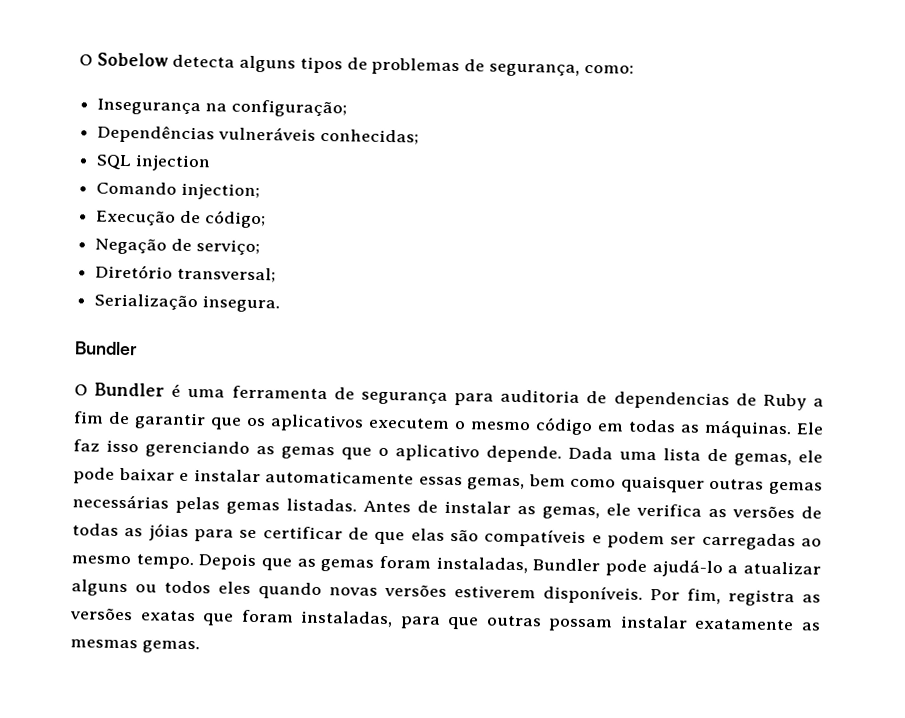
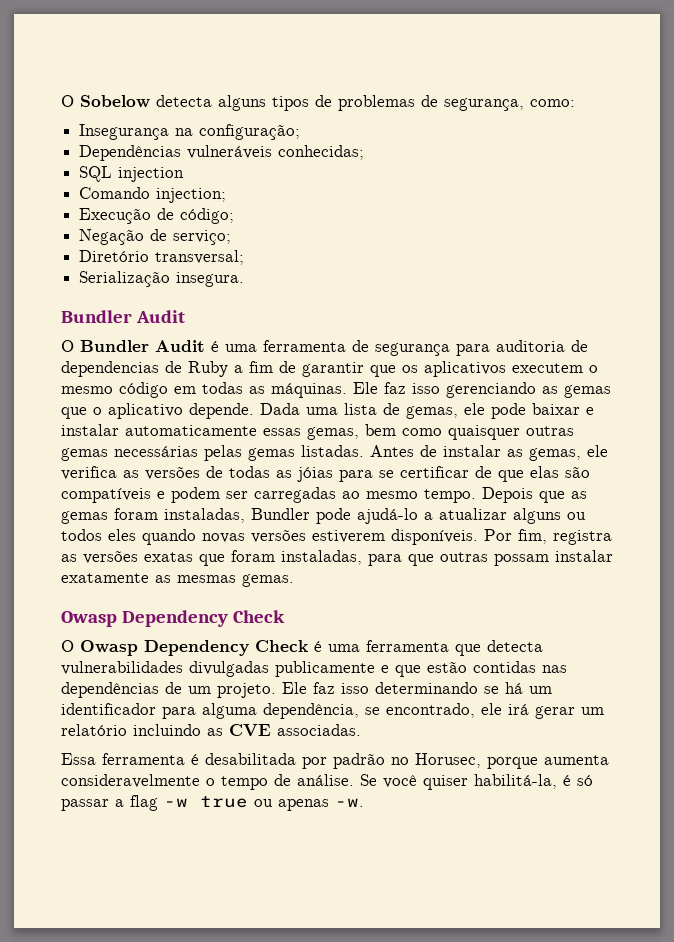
  Serialização insegura.
- Bundler
+ Bundler Audit
- O Bundler é uma ferramenta de segurança para auditoria de dependencias de Ruby a fim de garantir que os aplicativos executem o mesmo código em todas as máquinas.
+ O Bundler Audit é uma ferramenta de segurança para auditoria de dependencias de Ruby a fim de garantir que os aplicativos executem o mesmo código em todas as máquinas.
  Por fim, registra as versões exatas que foram instaladas, para que outras possam instalar exatamente as mesmas gemas.
+ Owasp Dependency Check
+ O Owasp Dependency Check é uma ferramenta que detecta vulnerabilidades divulgadas publicamente e que estão contidas nas dependências de um projeto. Ele faz isso determinando se há um identificador para alguma dependência, se encontrado, ele irá gerar um relatório incluindo as CVE associadas.
+ Essa ferramenta é desabilitada por padrão no Horusec, porque aumenta consideravelmente o tempo de análise. Se você quiser habilitá-la, é só passar a flag -w true ou apenas -w.

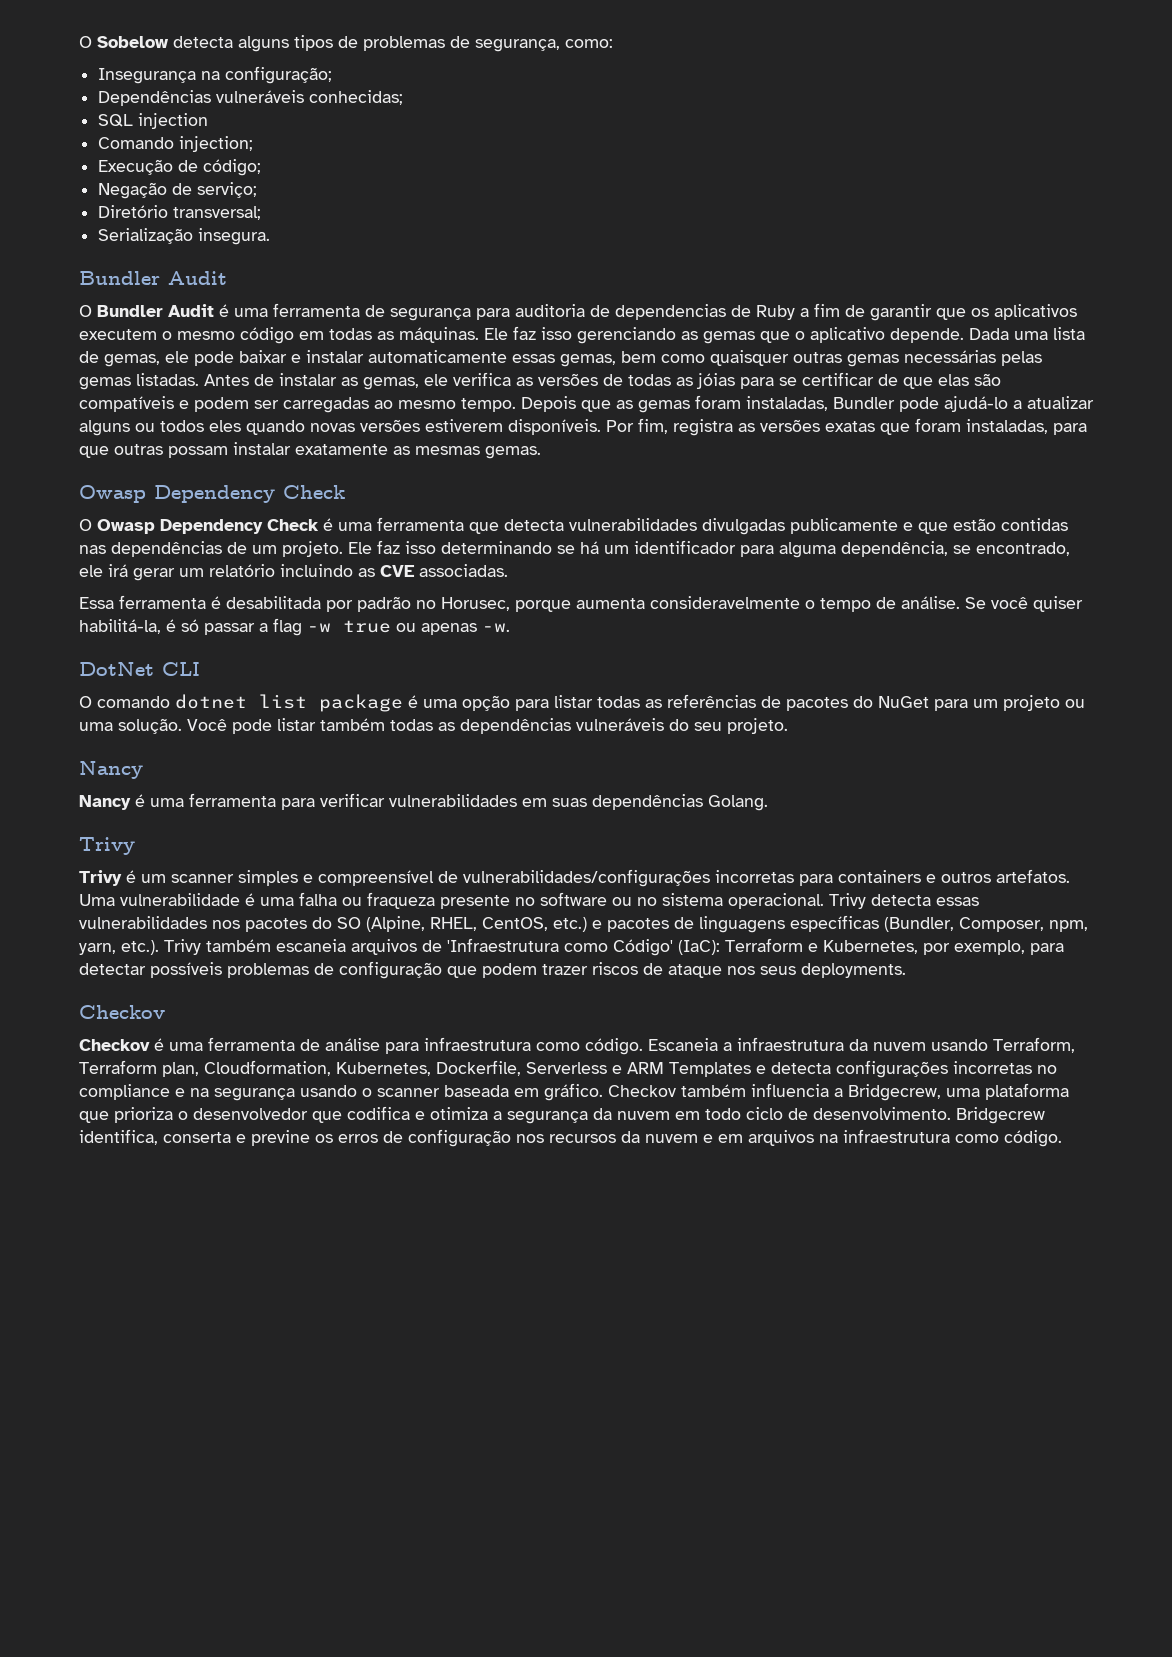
+ DotNet CLI
+ O comando dotnet list package é uma opção para listar todas as referências de pacotes do NuGet para um projeto ou uma solução. Você pode listar também todas as dependências vulneráveis do seu projeto.
+ Nancy
+ Nancy é uma ferramenta para verificar vulnerabilidades em suas dependências Golang.
+ Trivy
+ Trivy é um scanner simples e compreensível de vulnerabilidades/configurações incorretas para containers e outros artefatos. Uma vulnerabilidade é uma falha ou fraqueza presente no software ou no sistema operacional. Trivy detecta essas vulnerabilidades nos pacotes do SO (Alpine, RHEL, CentOS, etc.) e pacotes de linguagens específicas (Bundler, Composer, npm, yarn, etc.). Trivy também escaneia arquivos de 'Infraestrutura como Código' (IaC): Terraform e Kubernetes, por exemplo, para detectar possíveis problemas de configuração que podem trazer riscos de ataque nos seus deployments.
+ Checkov
+ Checkov é uma ferramenta de análise para infraestrutura como código. Escaneia a infraestrutura da nuvem usando Terraform, Terraform plan, Cloudformation, Kubernetes, Dockerfile, Serverless e ARM Templates e detecta configurações incorretas no compliance e na segurança usando o scanner baseada em gráfico. Checkov também influencia a Bridgecrew, uma plataforma que prioriza o desenvolvedor que codifica e otimiza a segurança da nuvem em todo ciclo de desenvolvimento. Bridgecrew identifica, conserta e previne os erros de configuração nos recursos da nuvem e em arquivos na infraestrutura como código.

